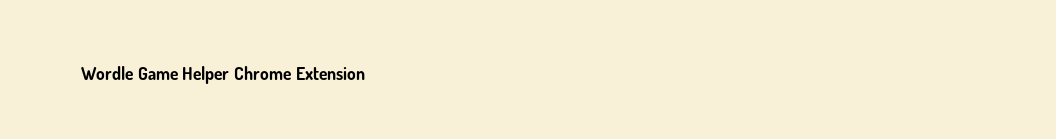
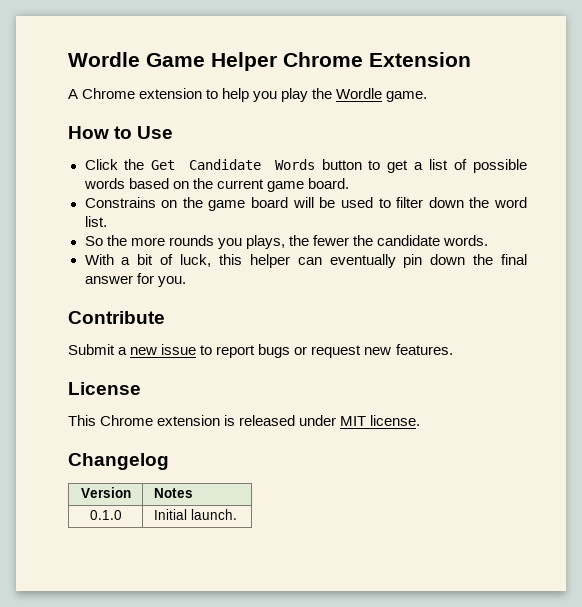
+ A Chrome extension to help you play the Wordle game.
+ How to Use
+ Click the Get Candidate Words button to get a list of possible words based on the current game board.
+ Constrains on the game board will be used to filter down the word list.
+ So the more rounds you plays, the fewer the candidate words.
+ With a bit of luck, this helper can eventually pin down the final answer for you.
+ Contribute
+ Submit a new issue to report bugs or request new features.
+ License
+ This Chrome extension is released under MIT license.
+ Changelog
+ Version | Notes
+ 0.1.0 | Initial launch.

